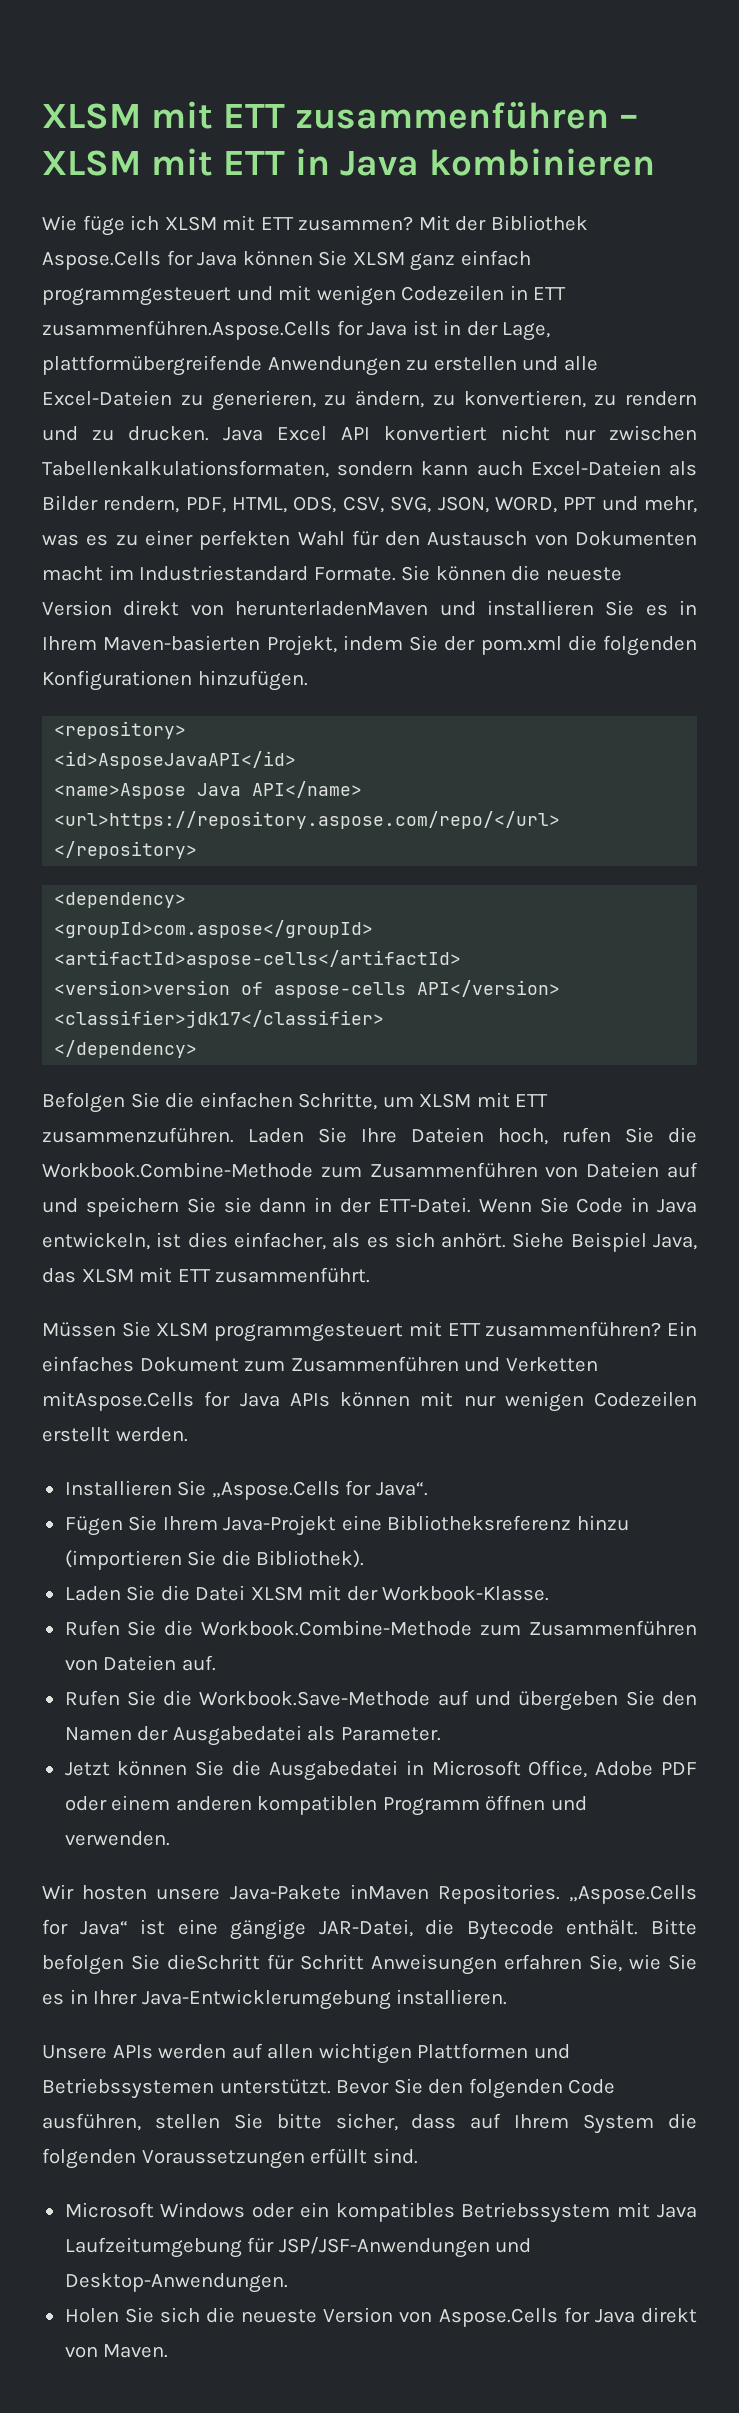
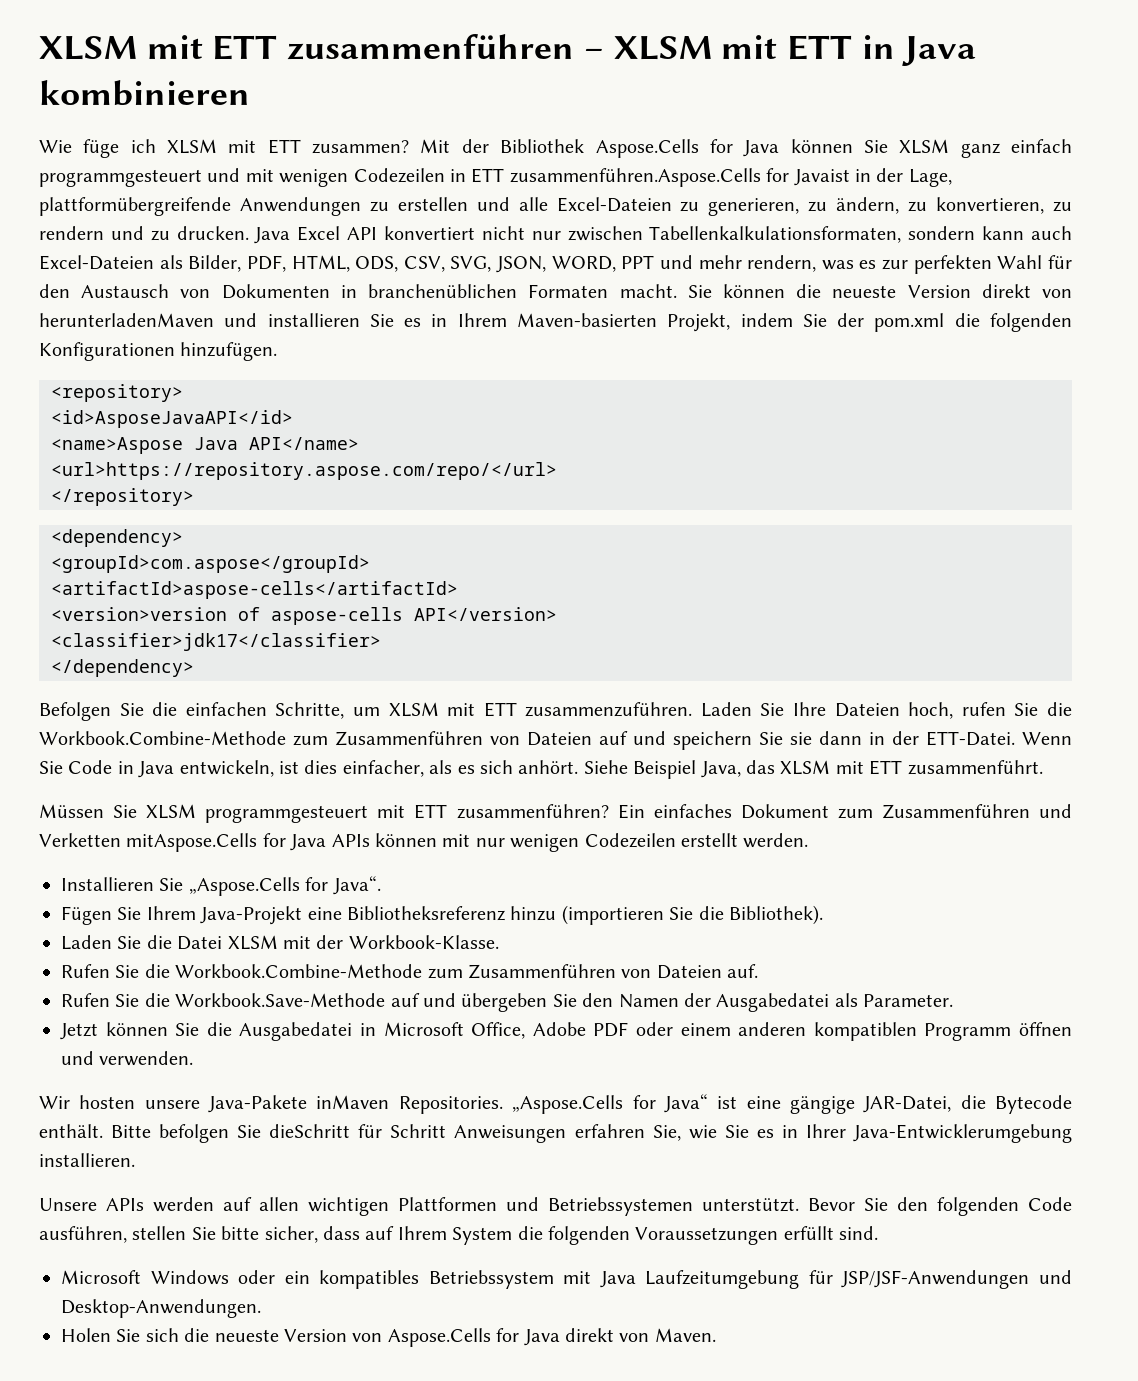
- Mit der Bibliothek Aspose.Cells for Java können Sie XLSM ganz einfach programmgesteuert und mit wenigen Codezeilen in ETT zusammenführen.Aspose.Cells for Java ist in der Lage, plattformübergreifende Anwendungen zu erstellen und alle Excel-Dateien zu generieren, zu ändern, zu konvertieren, zu rendern und zu drucken.
+ Mit der Bibliothek Aspose.Cells for Java können Sie XLSM ganz einfach programmgesteuert und mit wenigen Codezeilen in ETT zusammenführen.Aspose.Cells for Javaist in der Lage, plattformübergreifende Anwendungen zu erstellen und alle Excel-Dateien zu generieren, zu ändern, zu konvertieren, zu rendern und zu drucken.
- Java Excel API konvertiert nicht nur zwischen Tabellenkalkulationsformaten, sondern kann auch Excel-Dateien als Bilder rendern, PDF, HTML, ODS, CSV, SVG, JSON, WORD, PPT und mehr, was es zu einer perfekten Wahl für den Austausch von Dokumenten macht im Industriestandard Formate.
+ Java Excel API konvertiert nicht nur zwischen Tabellenkalkulationsformaten, sondern kann auch Excel-Dateien als Bilder, PDF, HTML, ODS, CSV, SVG, JSON, WORD, PPT und mehr rendern, was es zur perfekten Wahl für den Austausch von Dokumenten in branchenüblichen Formaten macht.

